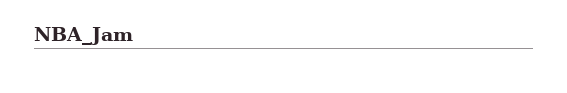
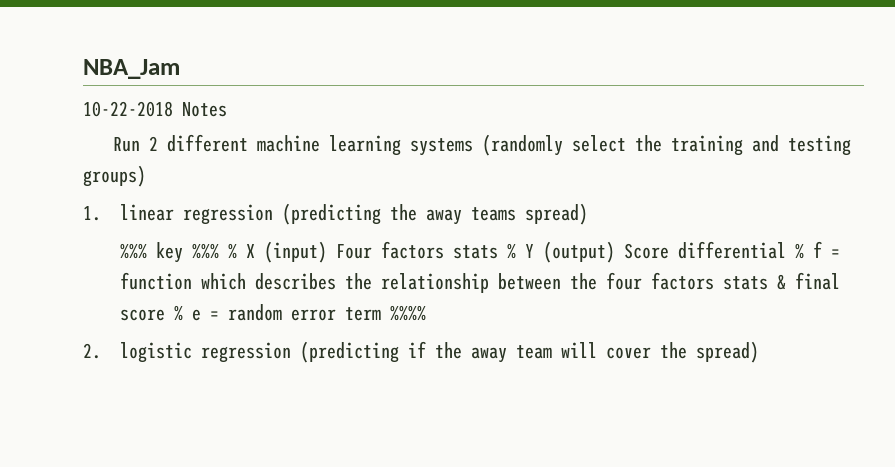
+ 10-22-2018 Notes
+ Run 2 different machine learning systems (randomly select the training and testing groups)
+ 1. linear regression (predicting the away teams spread)
+ %%% key %%% % X (input) Four factors stats % Y (output) Score differential % f = function which describes the relationship between the four factors stats & final score % e = random error term %%%%
+ 2. logistic regression (predicting if the away team will cover the spread)

